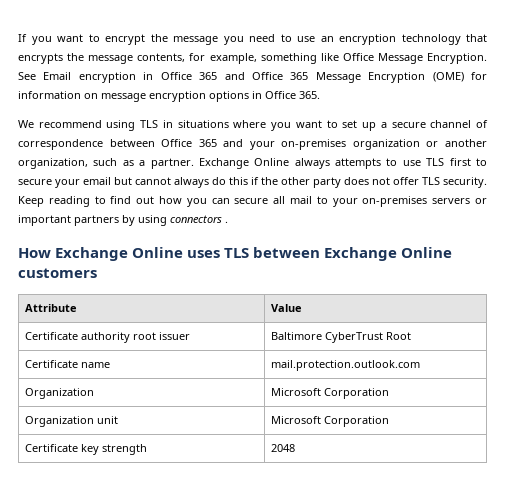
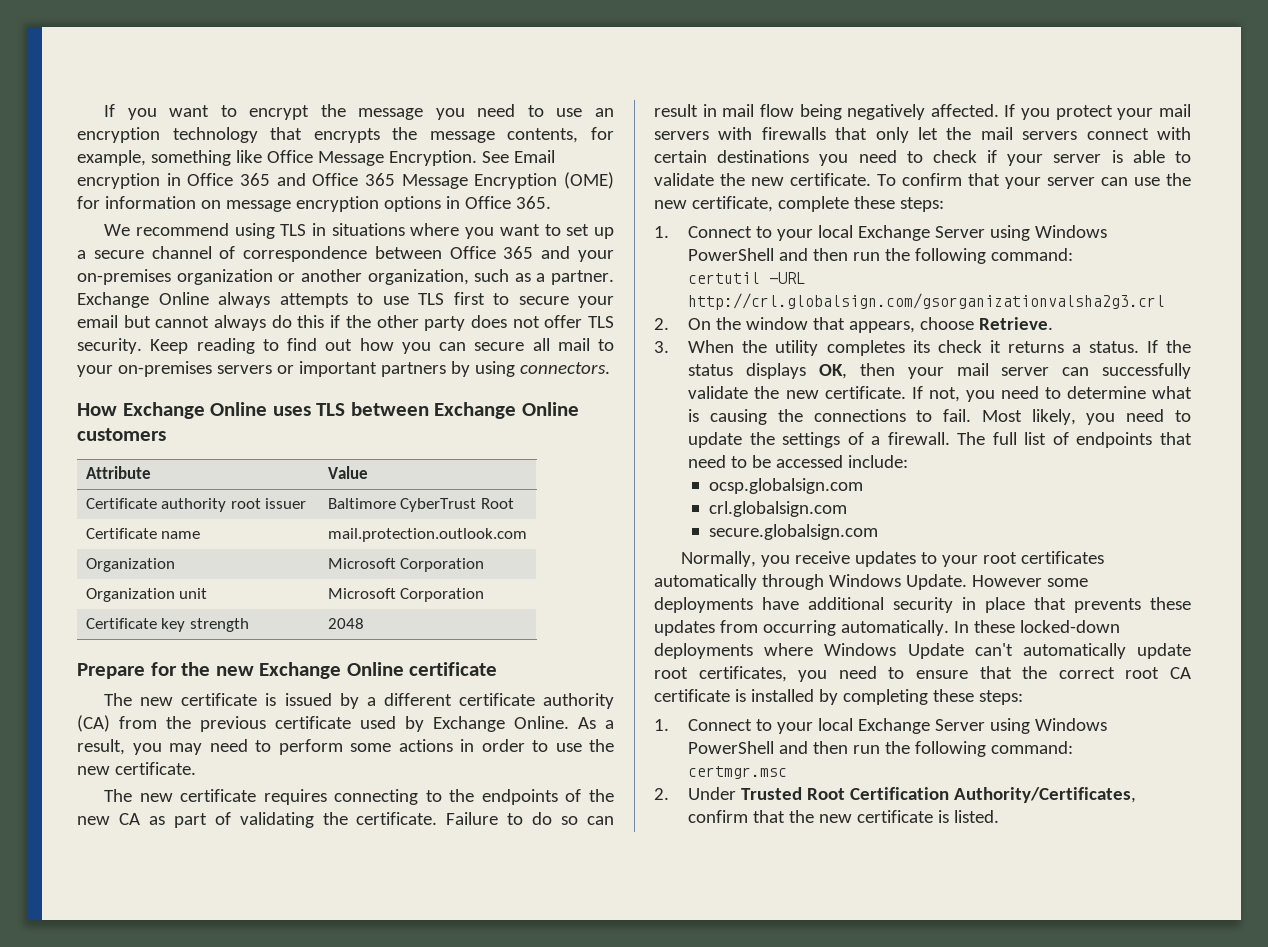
- Keep reading to find out how you can secure all mail to your on-premises servers or important partners by using connectors .
+ Keep reading to find out how you can secure all mail to your on-premises servers or important partners by using connectors.
+ Prepare for the new Exchange Online certificate
+ The new certificate is issued by a different certificate authority (CA) from the previous certificate used by Exchange Online. As a result, you may need to perform some actions in order to use the new certificate.
+ The new certificate requires connecting to the endpoints of the new CA as part of validating the certificate. Failure to do so can result in mail flow being negatively affected. If you protect your mail servers with firewalls that only let the mail servers connect with certain destinations you need to check if your server is able to validate the new certificate. To confirm that your server can use the new certificate, complete these steps:
+ 1. Connect to your local Exchange Server using Windows PowerShell and then run the following command:
+ certutil -URL http://crl.globalsign.com/gsorganizationvalsha2g3.crl
+ 2. On the window that appears, choose Retrieve.
+ 3. When the utility completes its check it returns a status. If the status displays OK, then your mail server can successfully validate the new certificate. If not, you need to determine what is causing the connections to fail. Most likely, you need to update the settings of a firewall. The full list of endpoints that need to be accessed include:
+ ocsp.globalsign.com
+ crl.globalsign.com
+ secure.globalsign.com
+ Normally, you receive updates to your root certificates automatically through Windows Update. However some deployments have additional security in place that prevents these updates from occurring automatically. In these locked-down deployments where Windows Update can't automatically update root certificates, you need to ensure that the correct root CA certificate is installed by completing these steps:
+ 1. Connect to your local Exchange Server using Windows PowerShell and then run the following command:
+ certmgr.msc
+ 2. Under Trusted Root Certification Authority/Certificates, confirm that the new certificate is listed.

